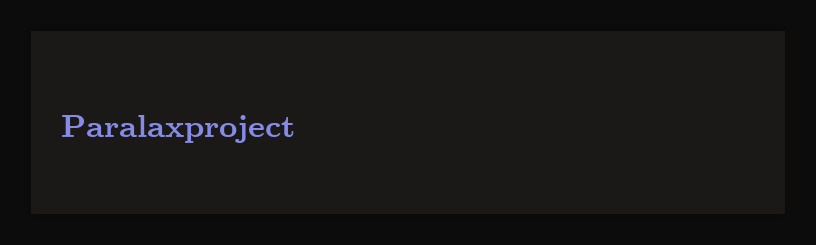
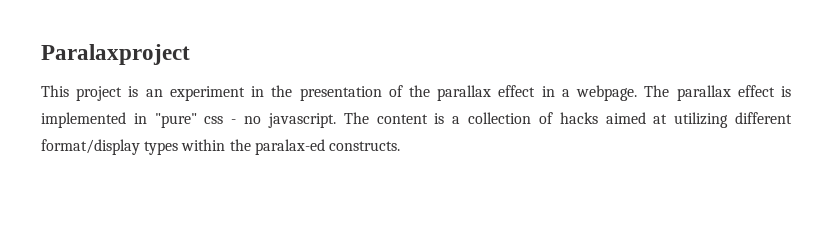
+ This project is an experiment in the presentation of the parallax effect in a webpage. The parallax effect is implemented in "pure" css - no javascript. The content is a collection of hacks aimed at utilizing different format/display types within the paralax-ed constructs.

